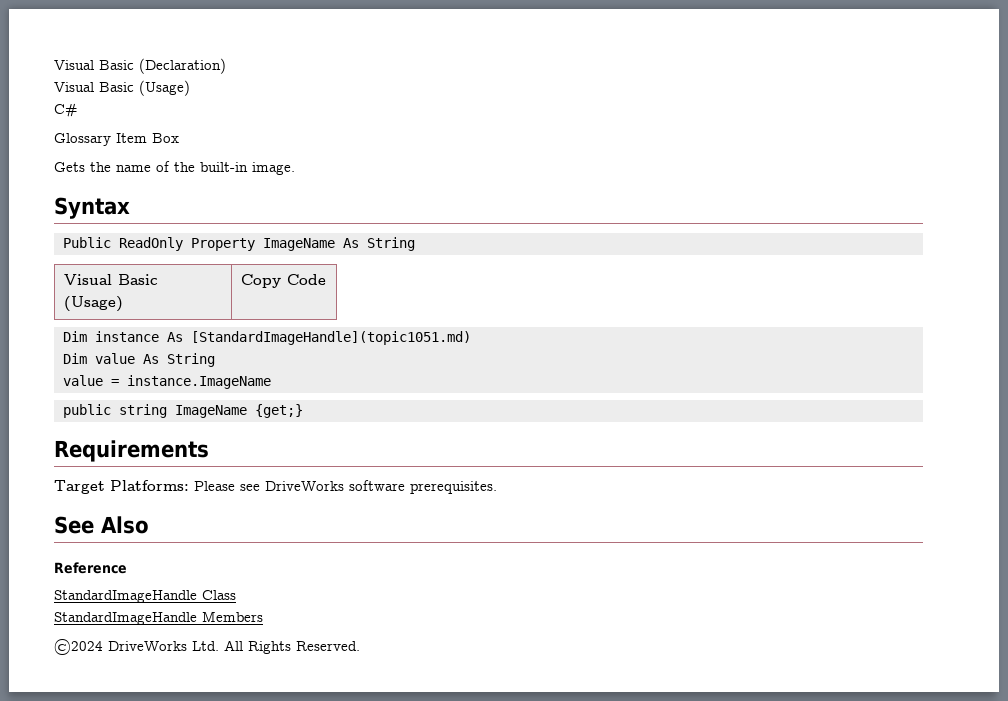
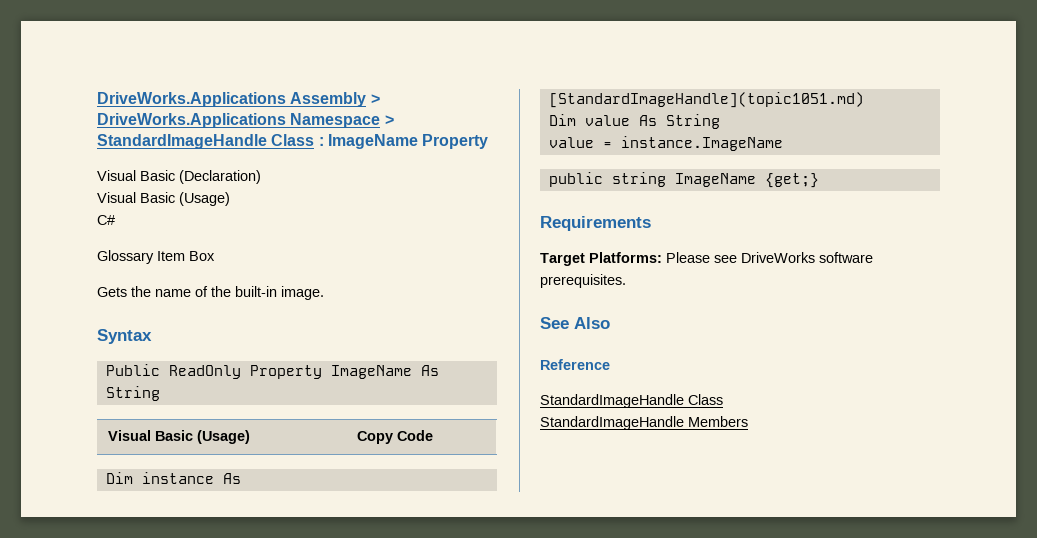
+ DriveWorks.Applications Assembly > DriveWorks.Applications Namespace > StandardImageHandle Class : ImageName Property
- ©2024 DriveWorks Ltd. All Rights Reserved.

